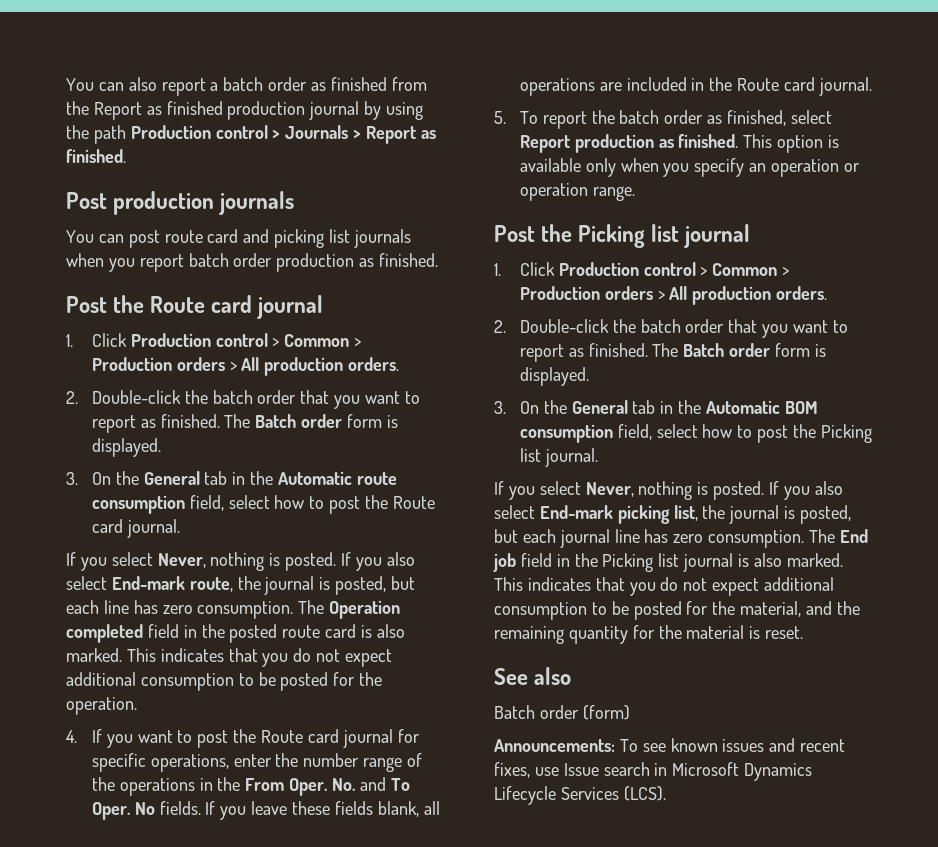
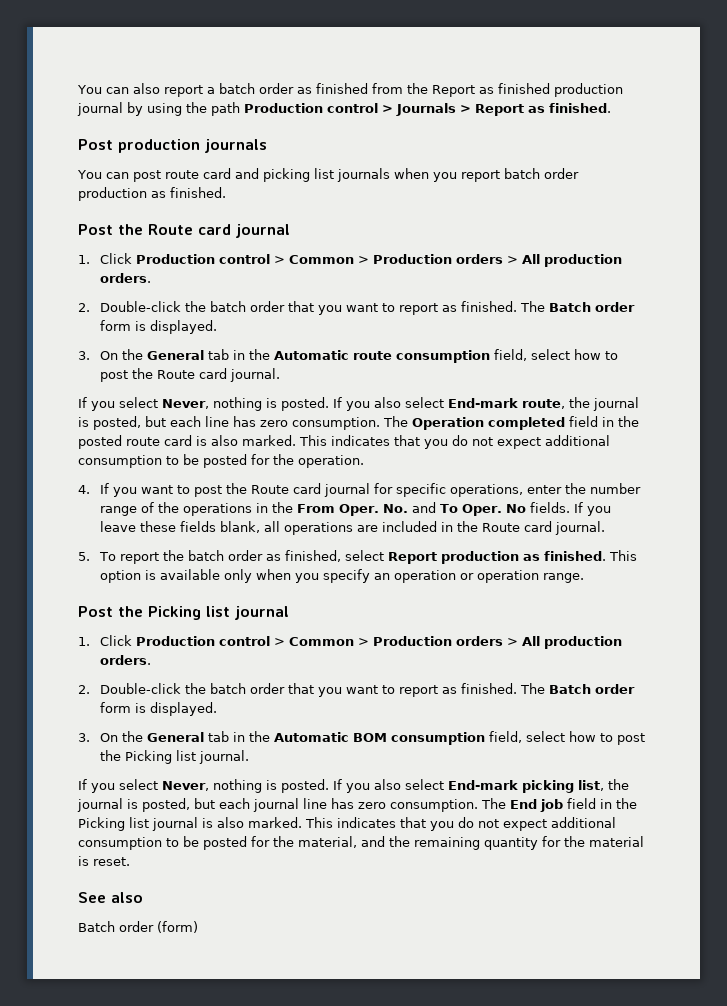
- Announcements: To see known issues and recent fixes, use Issue search in Microsoft Dynamics Lifecycle Services (LCS).

